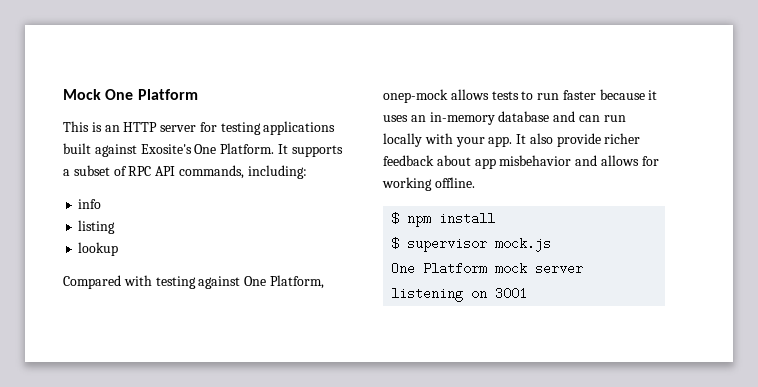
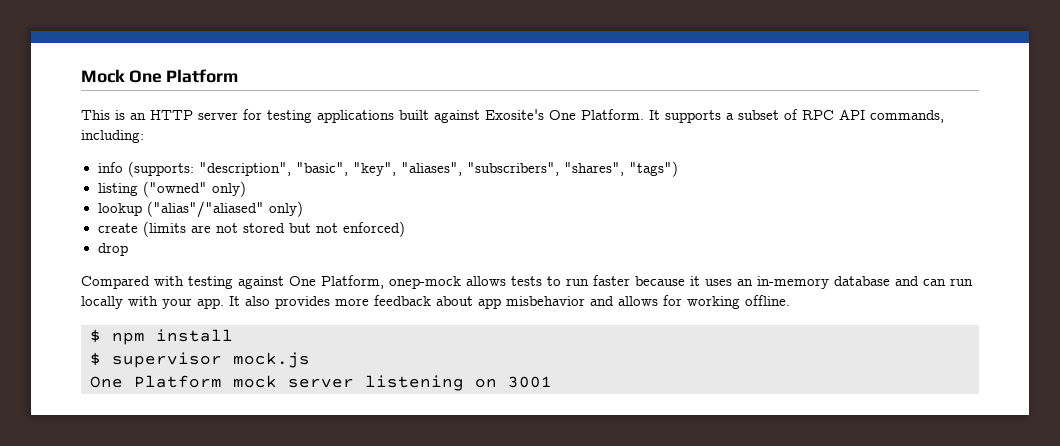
- info
+ info (supports: "description", "basic", "key", "aliases", "subscribers", "shares", "tags")
- listing
+ listing ("owned" only)
- lookup
+ lookup ("alias"/"aliased" only)
+ create (limits are not stored but not enforced)
+ drop
- It also provide richer feedback about app misbehavior and allows for working offline.
+ It also provides more feedback about app misbehavior and allows for working offline.

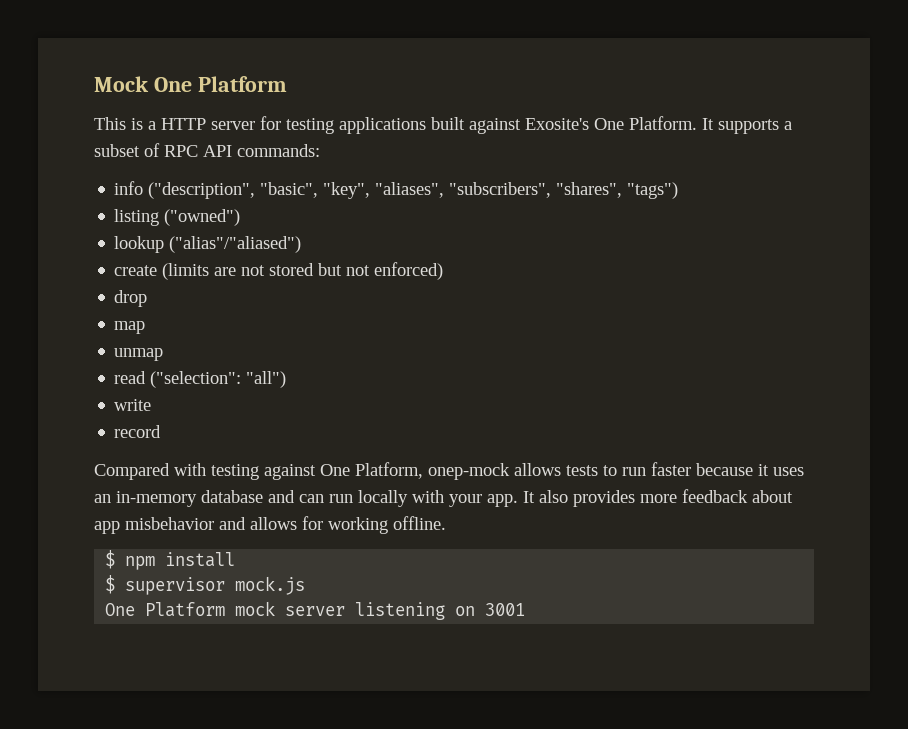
- This is an HTTP server for testing applications built against Exosite's One Platform.
+ This is a HTTP server for testing applications built against Exosite's One Platform.
- It supports a subset of RPC API commands, including:
+ It supports a subset of RPC API commands:
- info (supports: "description", "basic", "key", "aliases", "subscribers", "shares", "tags")
+ info ("description", "basic", "key", "aliases", "subscribers", "shares", "tags")
- listing ("owned" only)
+ listing ("owned")
- lookup ("alias"/"aliased" only)
+ lookup ("alias"/"aliased")
+ map
+ unmap
+ read ("selection": "all")
+ write
+ record

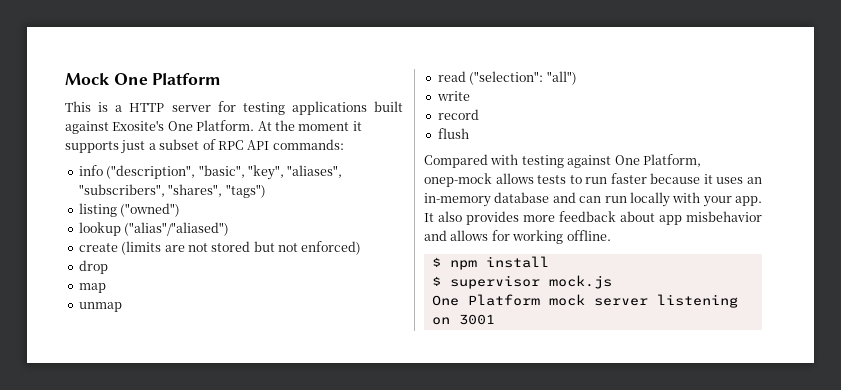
- It supports a subset of RPC API commands:
+ At the moment it supports just a subset of RPC API commands:
+ flush

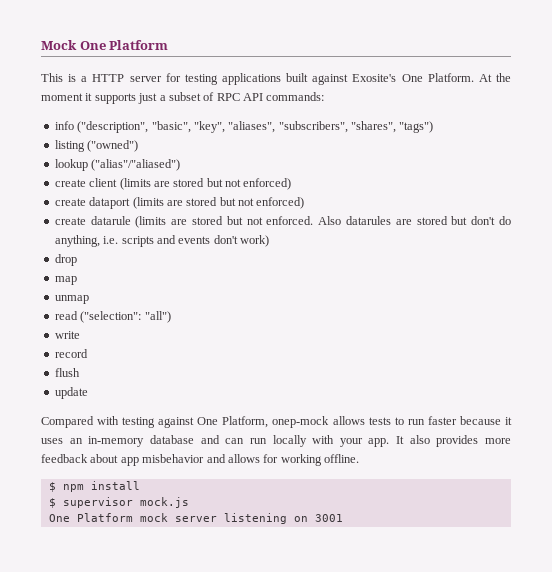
- create (limits are not stored but not enforced)
+ create client (limits are stored but not enforced)
+ create dataport (limits are stored but not enforced)
+ create datarule (limits are stored but not enforced. Also datarules are stored but don't do anything, i.e. scripts and events don't work)
+ update

